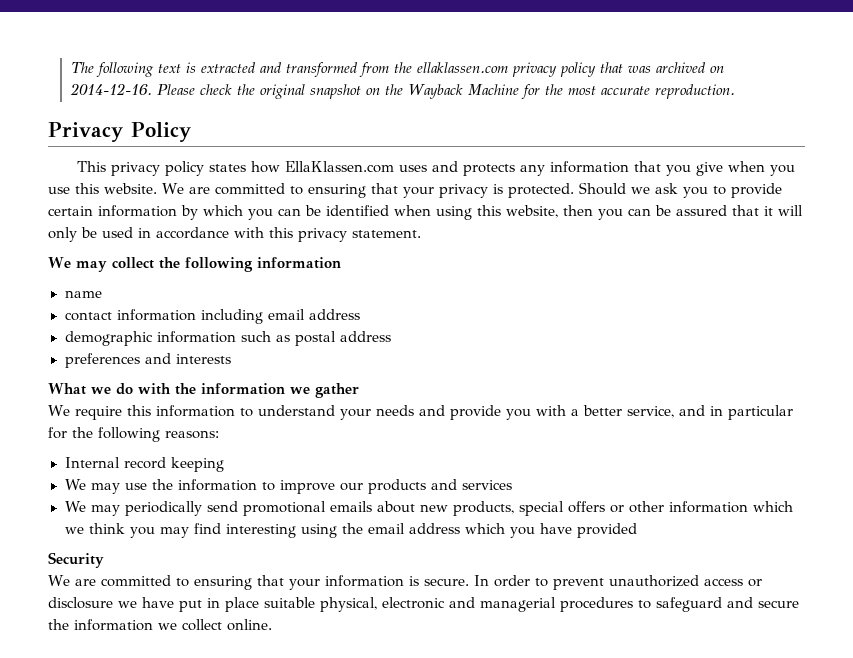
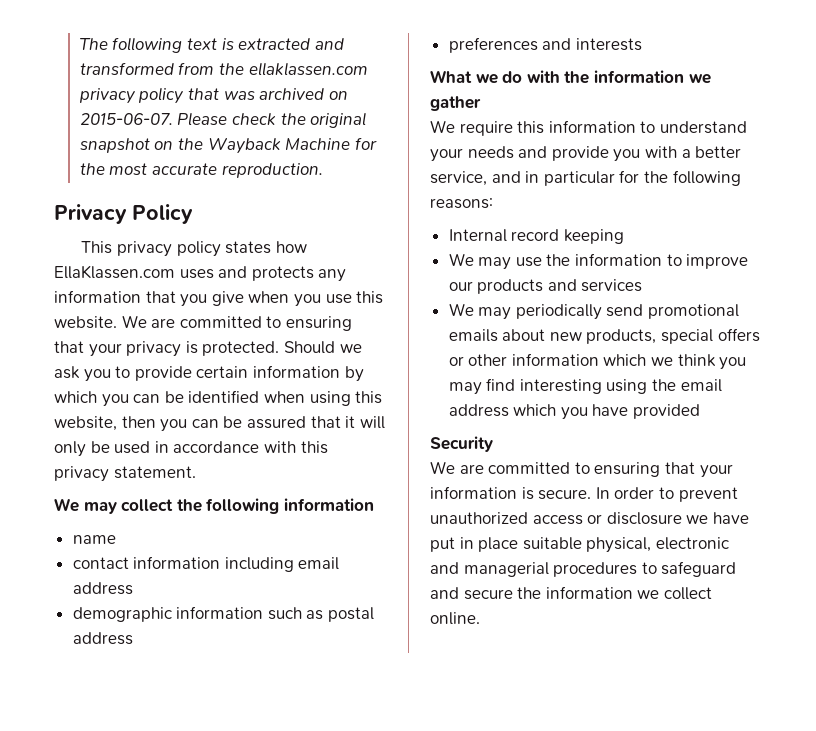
- The following text is extracted and transformed from the ellaklassen.com privacy policy that was archived on 2014-12-16.
+ The following text is extracted and transformed from the ellaklassen.com privacy policy that was archived on 2015-06-07.

